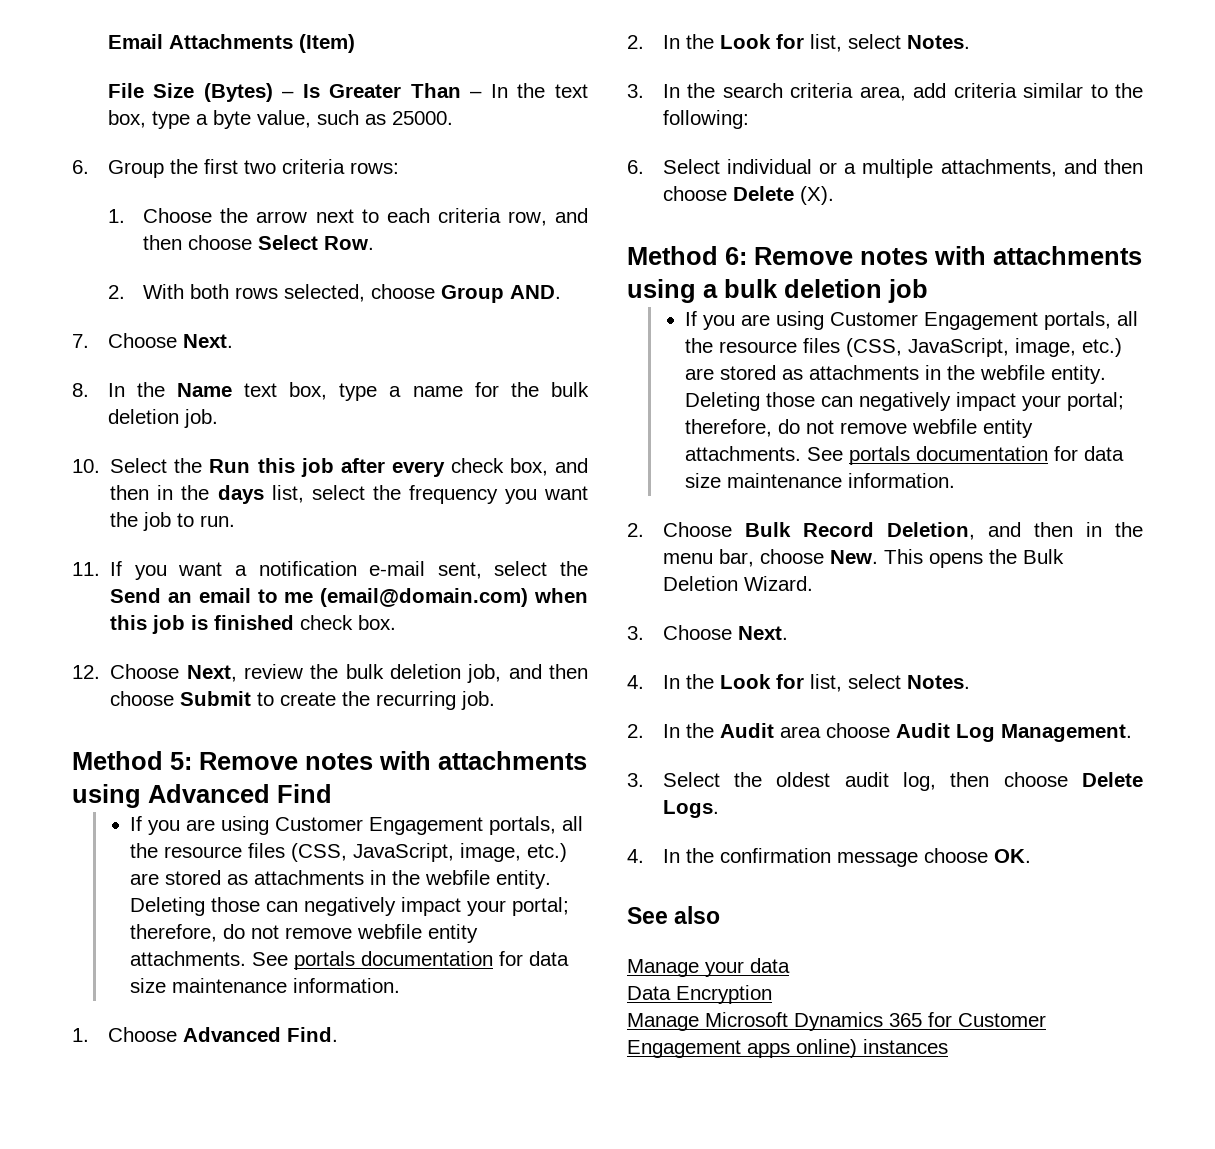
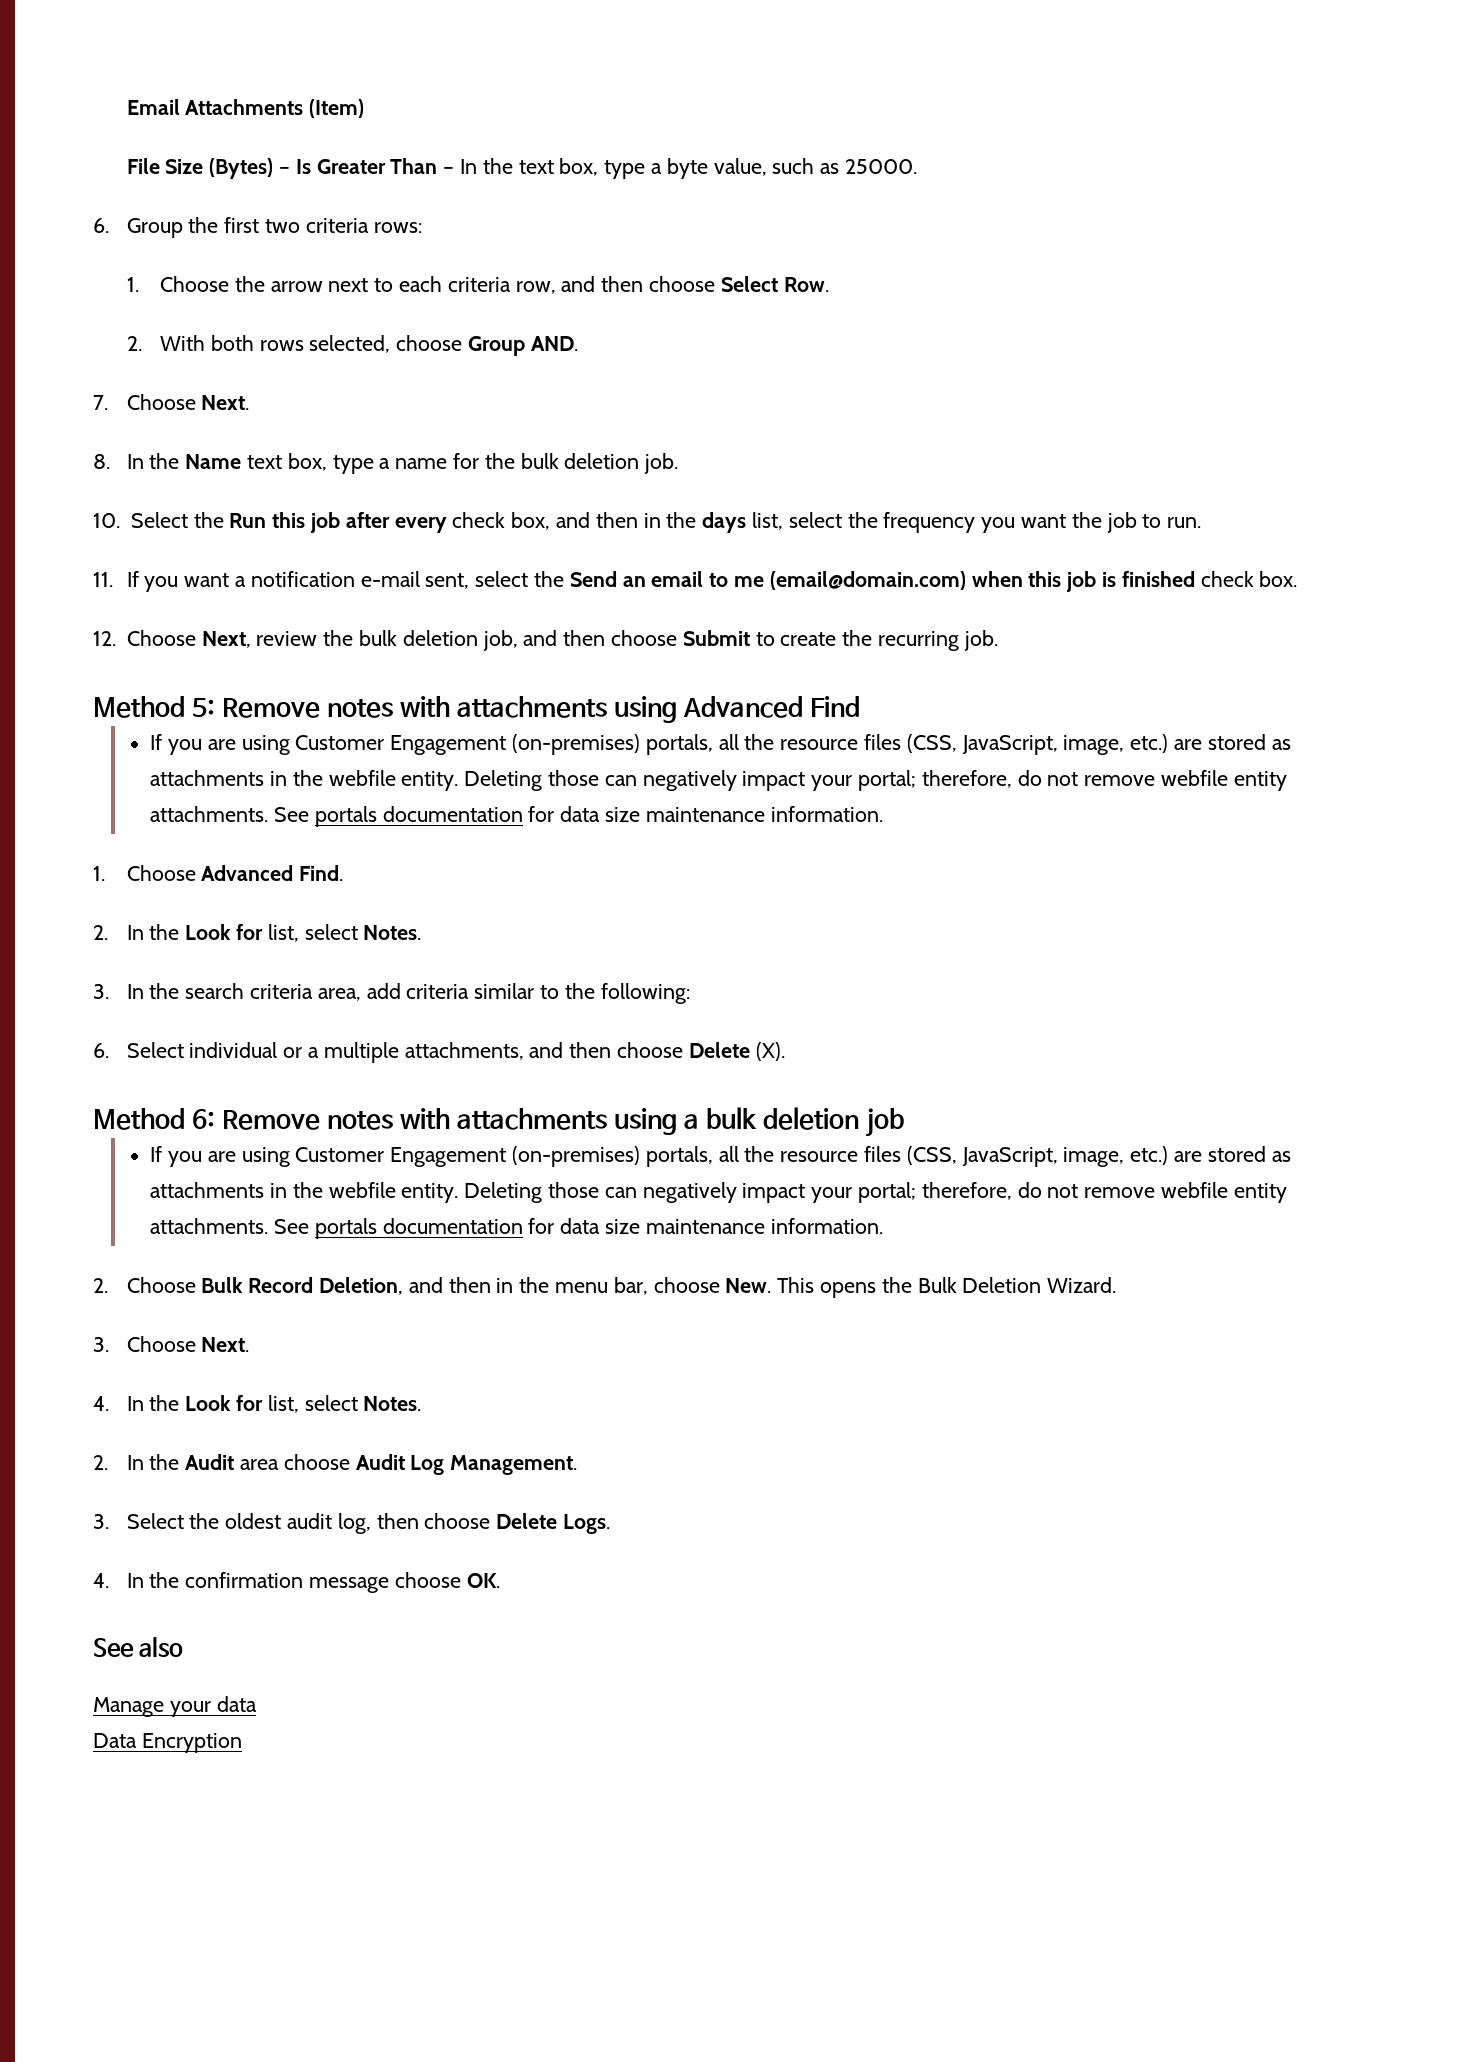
  Method 5: Remove notes with attachments using Advanced Find
- If you are using Customer Engagement portals, all the resource files (CSS, JavaScript, image, etc.) are stored as attachments in the webfile entity.
+ If you are using Customer Engagement (on-premises) portals, all the resource files (CSS, JavaScript, image, etc.) are stored as attachments in the webfile entity.
  Method 6: Remove notes with attachments using a bulk deletion job
- If you are using Customer Engagement portals, all the resource files (CSS, JavaScript, image, etc.) are stored as attachments in the webfile entity.
+ If you are using Customer Engagement (on-premises) portals, all the resource files (CSS, JavaScript, image, etc.) are stored as attachments in the webfile entity.
- Manage Microsoft Dynamics 365 for Customer Engagement apps online) instances

